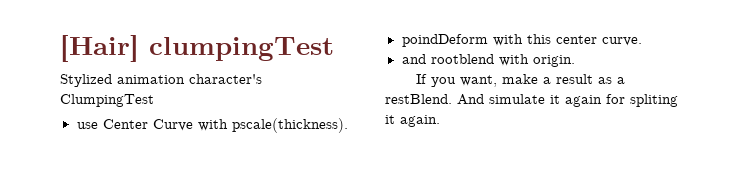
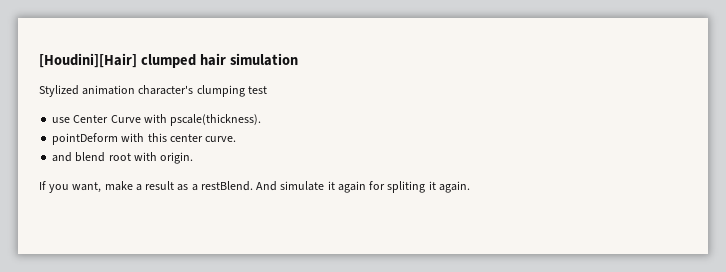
- [Hair] clumpingTest
+ [Houdini][Hair] clumped hair simulation
- Stylized animation character's ClumpingTest
+ Stylized animation character's clumping test
- poindDeform with this center curve.
+ pointDeform with this center curve.
- and rootblend with origin.
+ and blend root with origin.

